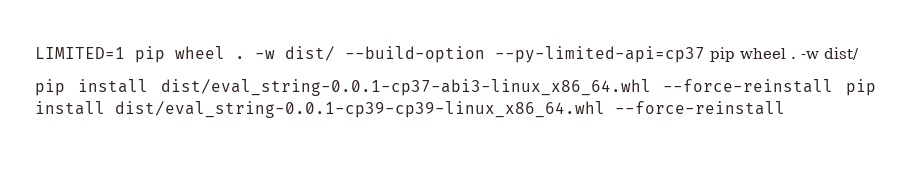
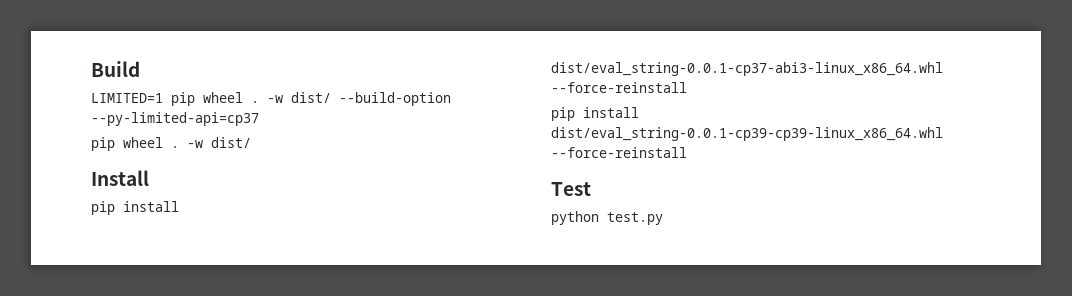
+ Build
- -w dist/ --build-option --py-limited-api=cp37 pip wheel . -w dist/
+ -w dist/ --build-option --py-limited-api=cp37
+ pip wheel . -w dist/
+ Install
- pip install dist/eval_string-0.0.1-cp37-abi3-linux_x86_64.whl --force-reinstall pip install dist/eval_string-0.0.1-cp39-cp39-linux_x86_64.whl --force-reinstall
+ pip install dist/eval_string-0.0.1-cp37-abi3-linux_x86_64.whl --force-reinstall
+ pip install dist/eval_string-0.0.1-cp39-cp39-linux_x86_64.whl --force-reinstall
+ Test
+ python test.py

